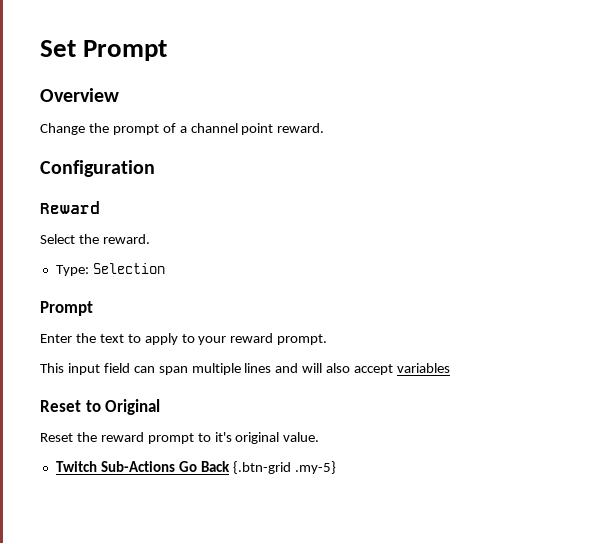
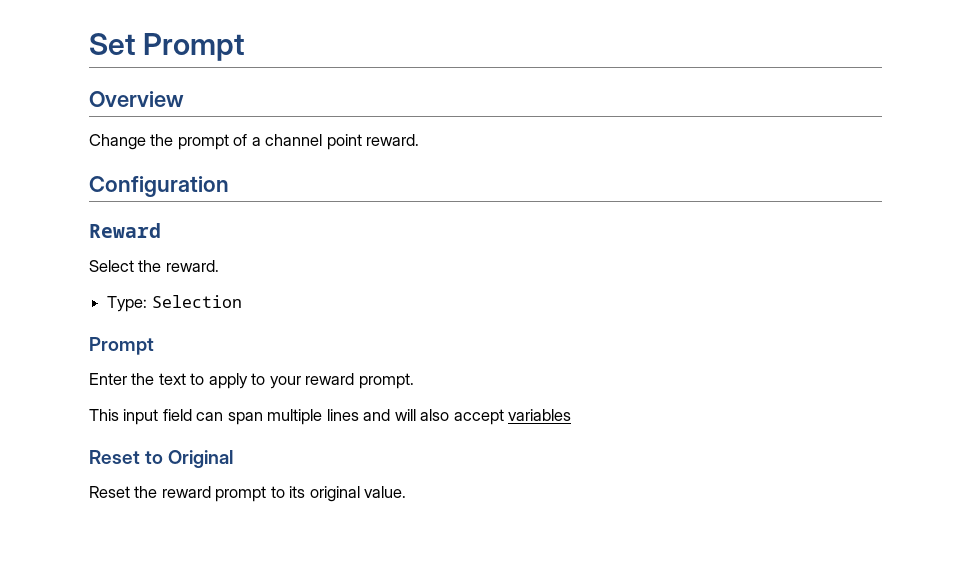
- Reset the reward prompt to it's original value.
+ Reset the reward prompt to its original value.
- Twitch Sub-Actions Go Back {.btn-grid .my-5}

